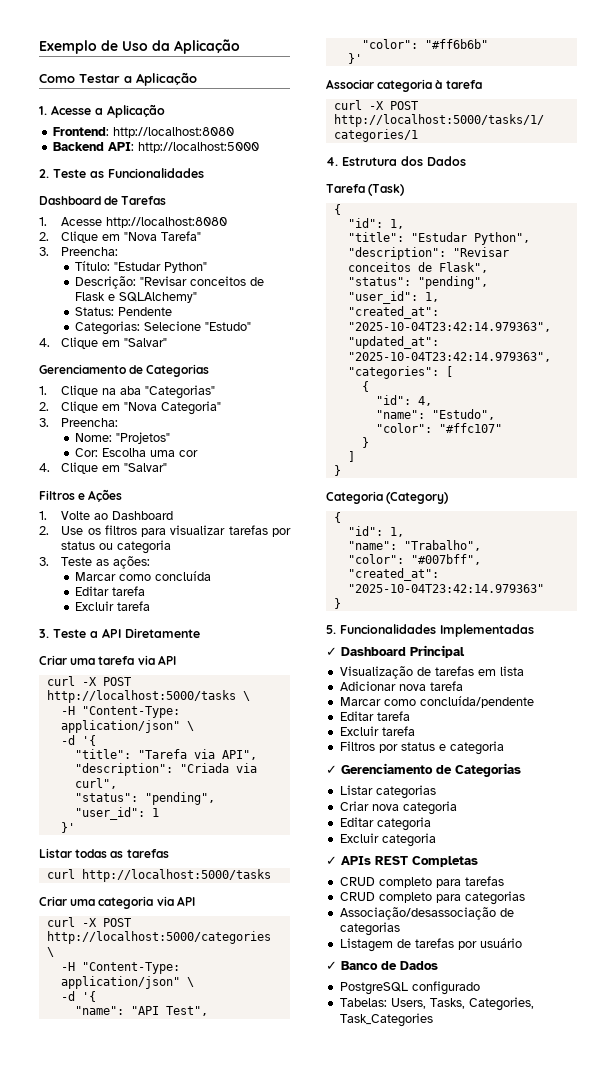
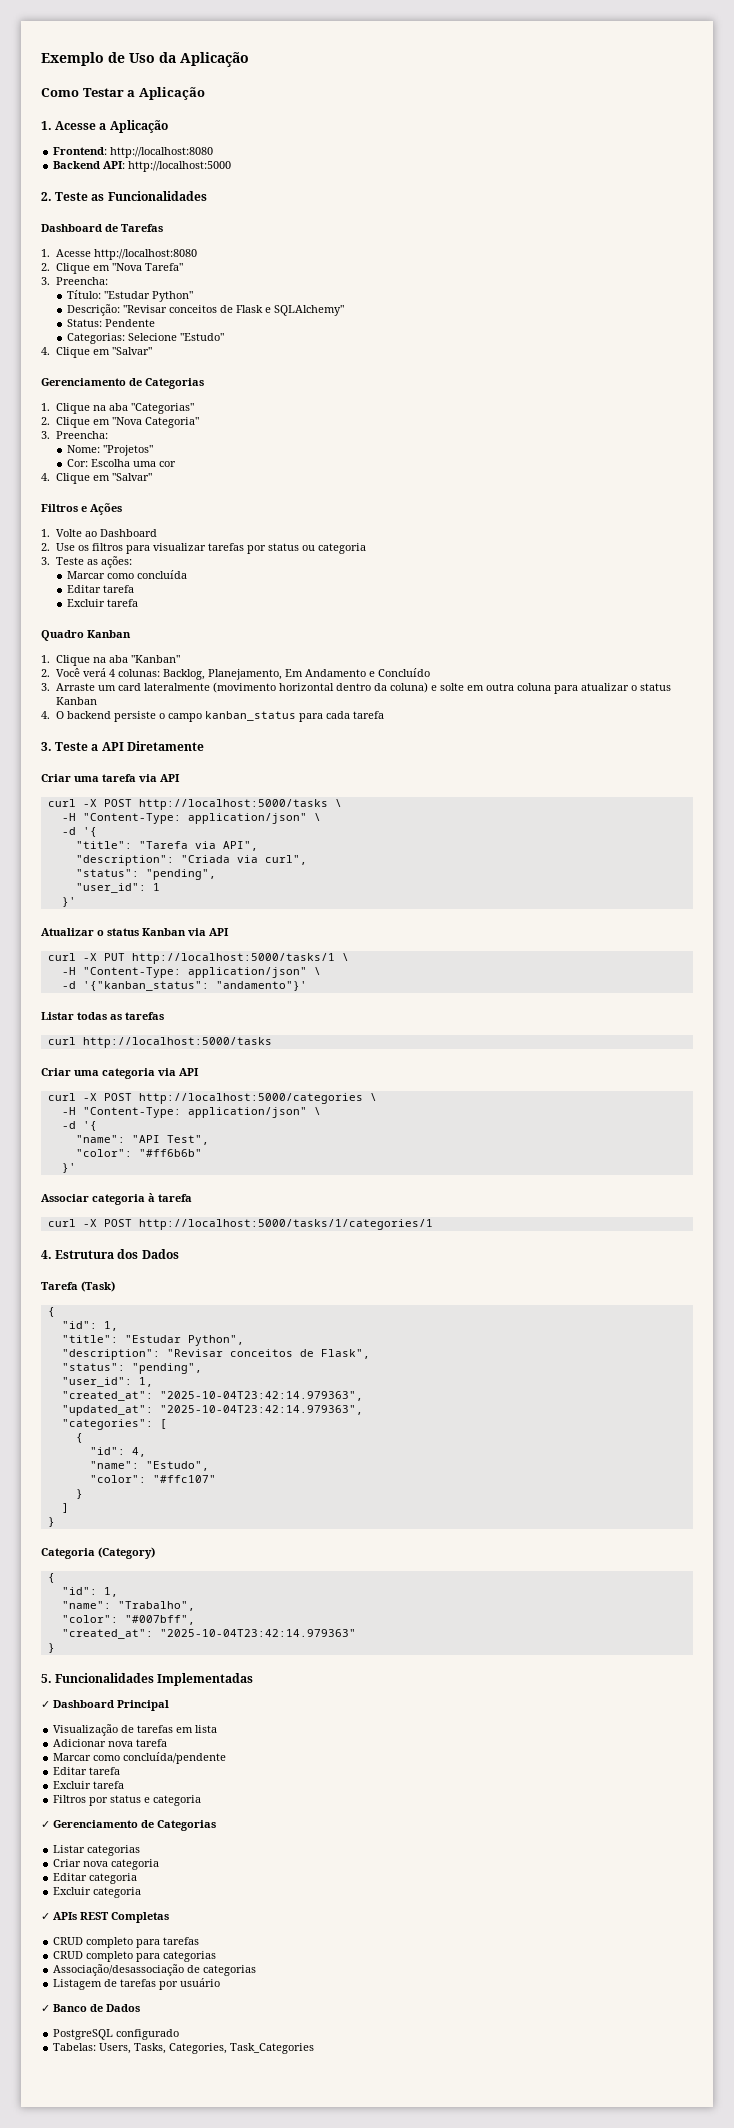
+ Quadro Kanban
+ 1. Clique na aba "Kanban"
+ 2. Você verá 4 colunas: Backlog, Planejamento, Em Andamento e Concluído
+ 3. Arraste um card lateralmente (movimento horizontal dentro da coluna) e solte em outra coluna para atualizar o status Kanban
+ 4. O backend persiste o campo kanban_status para cada tarefa
+ Atualizar o status Kanban via API
+ curl -X PUT http://localhost:5000/tasks/1 \
+ -H "Content-Type: application/json" \
+ -d '{"kanban_status": "andamento"}'

